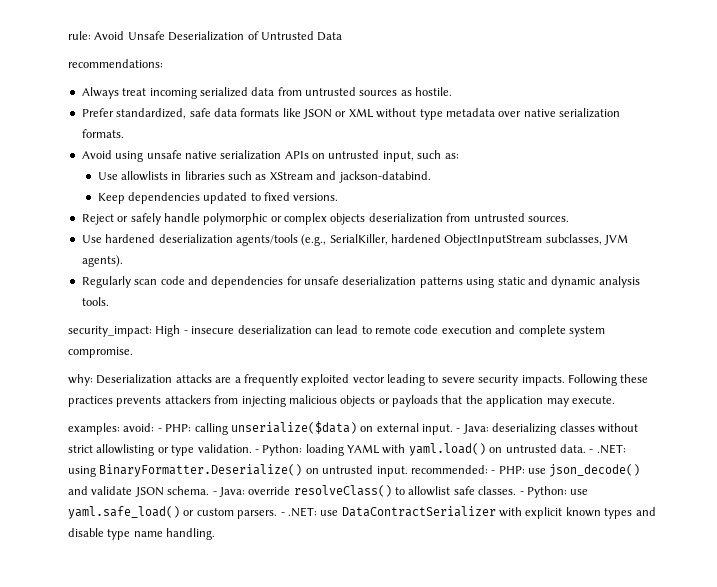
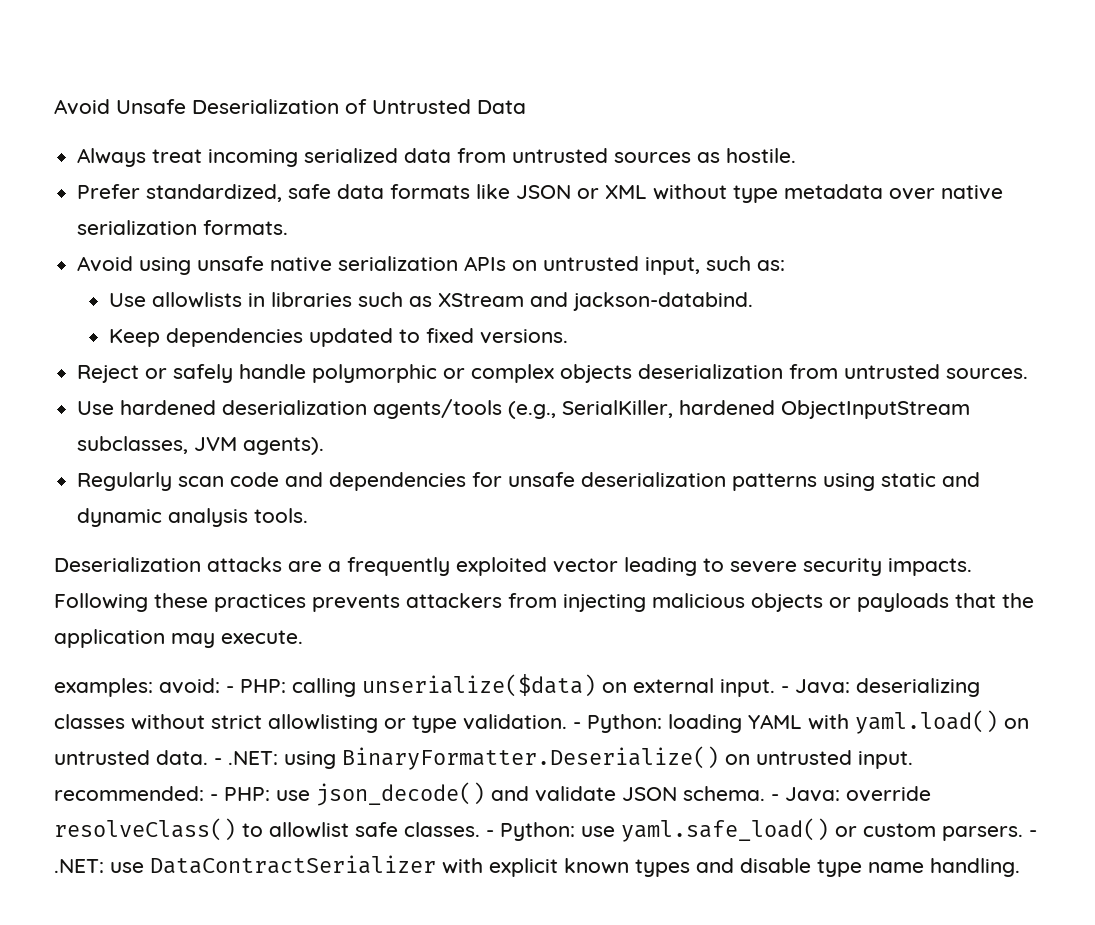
- rule: Avoid Unsafe Deserialization of Untrusted Data
+ Avoid Unsafe Deserialization of Untrusted Data
- recommendations:
- security_impact: High - insecure deserialization can lead to remote code execution and complete system compromise.
- why: Deserialization attacks are a frequently exploited vector leading to severe security impacts.
+ Deserialization attacks are a frequently exploited vector leading to severe security impacts.

